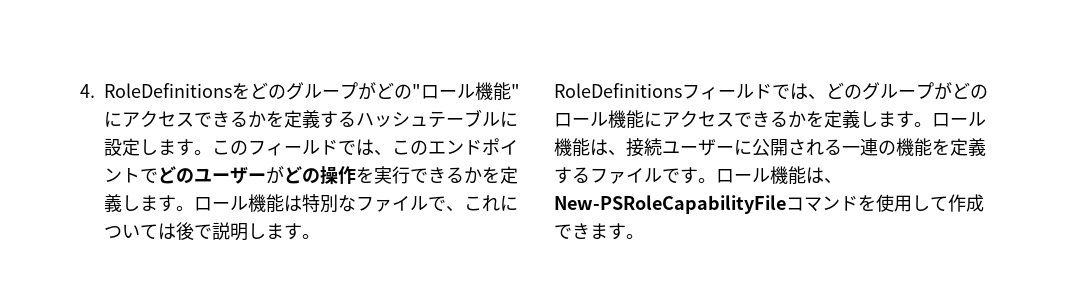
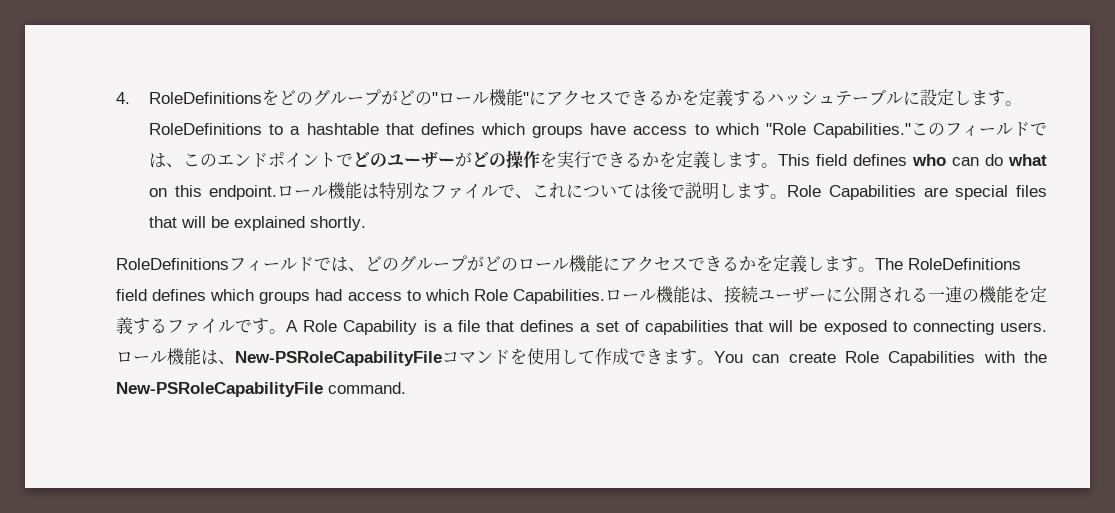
+ RoleDefinitions to a hashtable that defines which groups have access to which "Role Capabilities."
+ This field defines who can do what on this endpoint.
+ Role Capabilities are special files that will be explained shortly.
+ The RoleDefinitions field defines which groups had access to which Role Capabilities.
+ A Role Capability is a file that defines a set of capabilities that will be exposed to connecting users.
+ You can create Role Capabilities with the New-PSRoleCapabilityFile command.

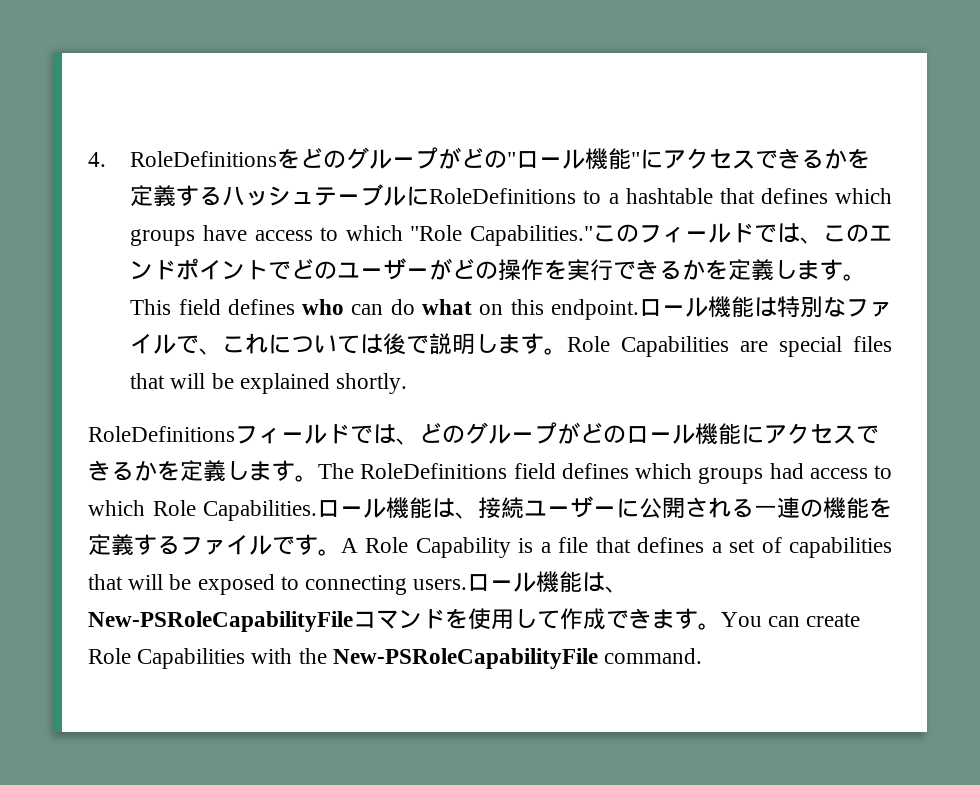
- 4. RoleDefinitionsをどのグループがどの"ロール機能"にアクセスできるかを定義するハッシュテーブルに設定します。RoleDefinitions to a hashtable that defines which groups have access to which "Role Capabilities."
+ 4. RoleDefinitionsをどのグループがどの"ロール機能"にアクセスできるかを定義するハッシュテーブルにRoleDefinitions to a hashtable that defines which groups have access to which "Role Capabilities."

